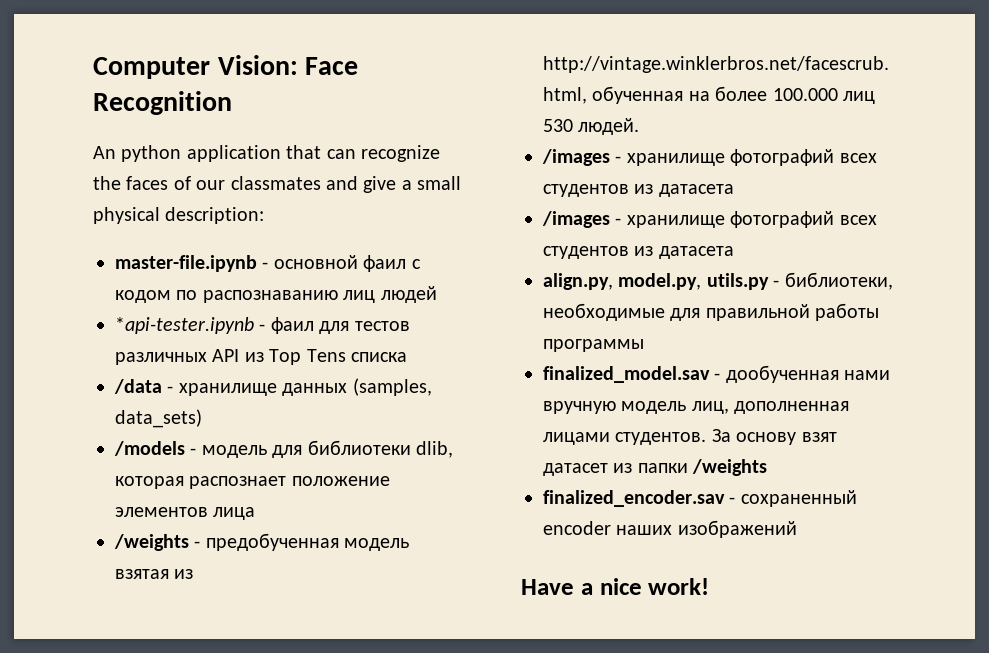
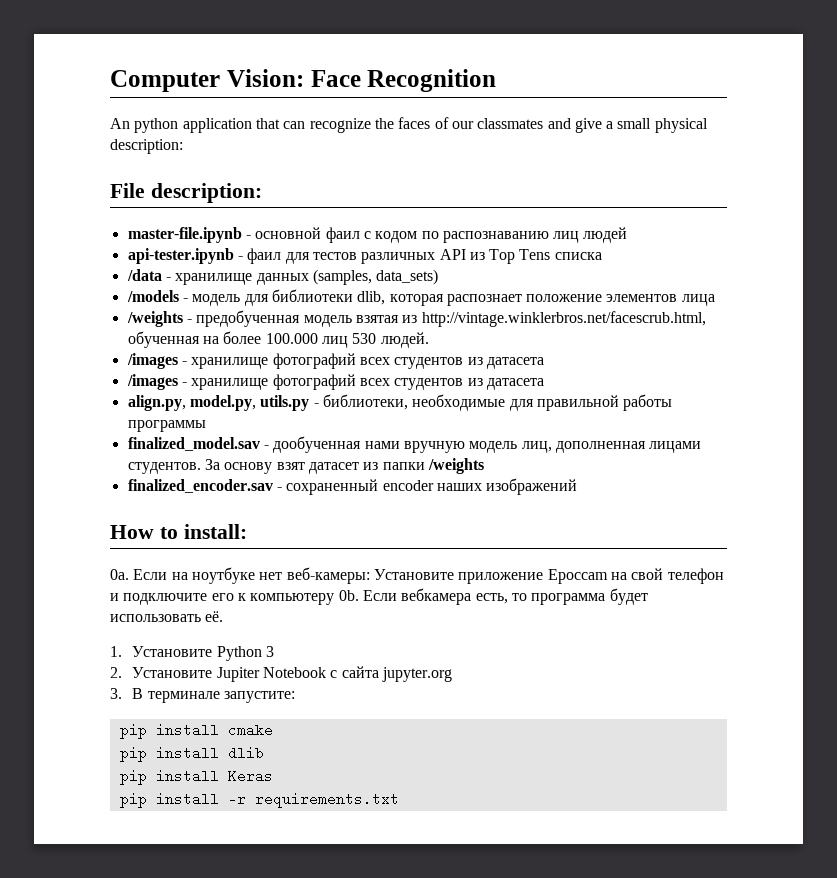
+ File description:
- *api-tester.ipynb - фаил для тестов различных API из Top Tens списка
+ api-tester.ipynb - фаил для тестов различных API из Top Tens списка
- Have a nice work!
+ How to install:
+ 0a. Если на ноутбуке нет веб-камеры: Установите приложение Epoccam на свой телефон и подключите его к компьютеру 0b. Если вебкамера есть, то программа будет использовать её.
+ 1. Установите Python 3
+ 2. Установите Jupiter Notebook с сайта jupyter.org
+ 3. В терминале запустите:
+ pip install cmake
+ pip install dlib
+ pip install Keras
+ pip install -r requirements.txt

